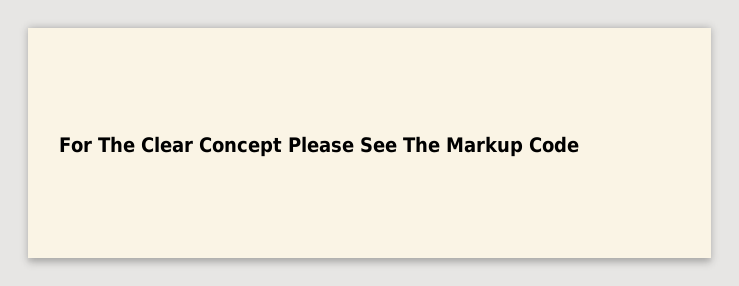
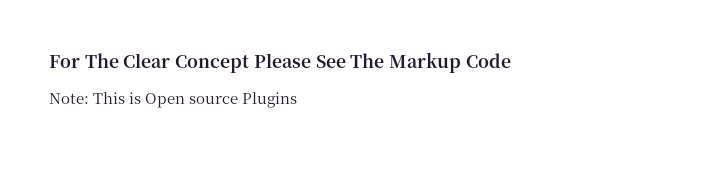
+ Note: This is Open source Plugins

